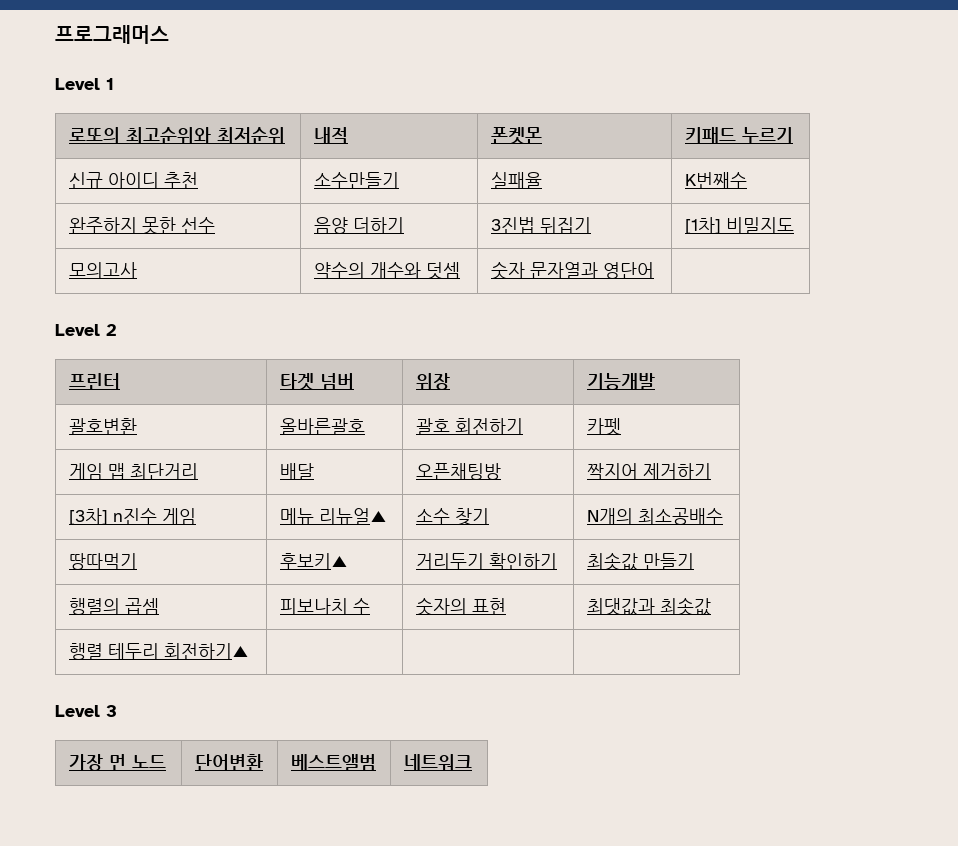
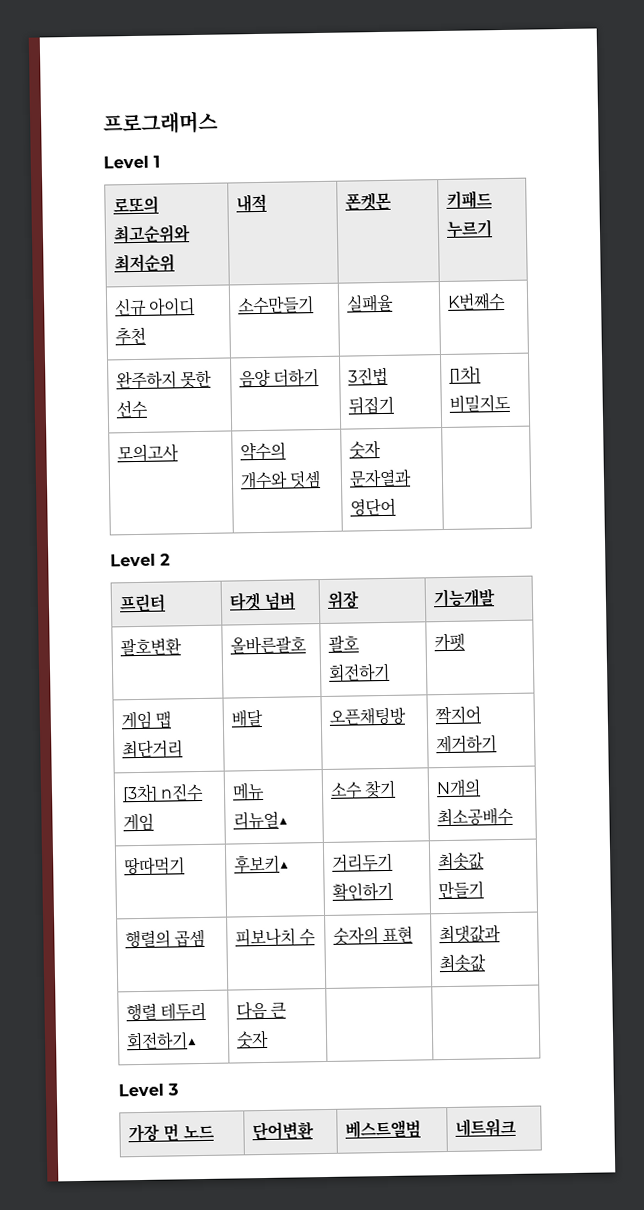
- 행렬 테두리 회전하기▲ | | |
+ 행렬 테두리 회전하기▲ | 다음 큰 숫자 | |

